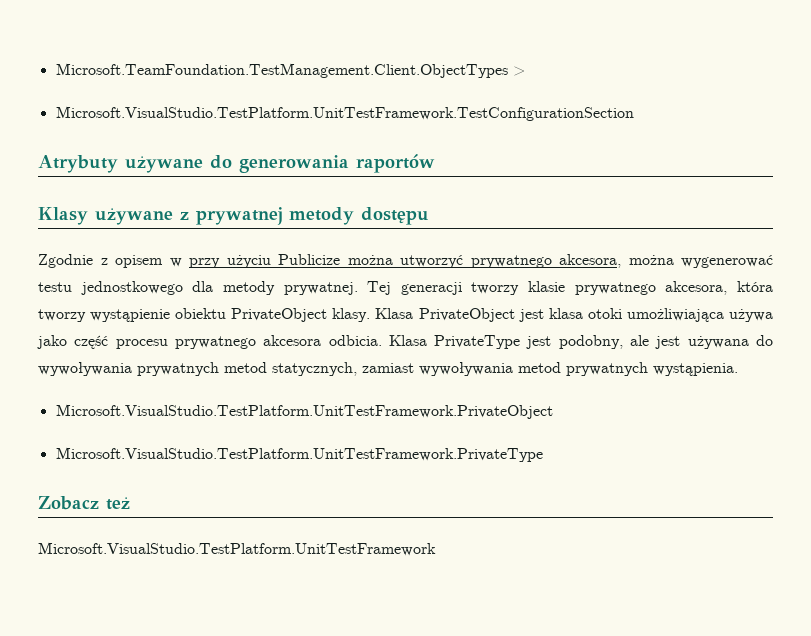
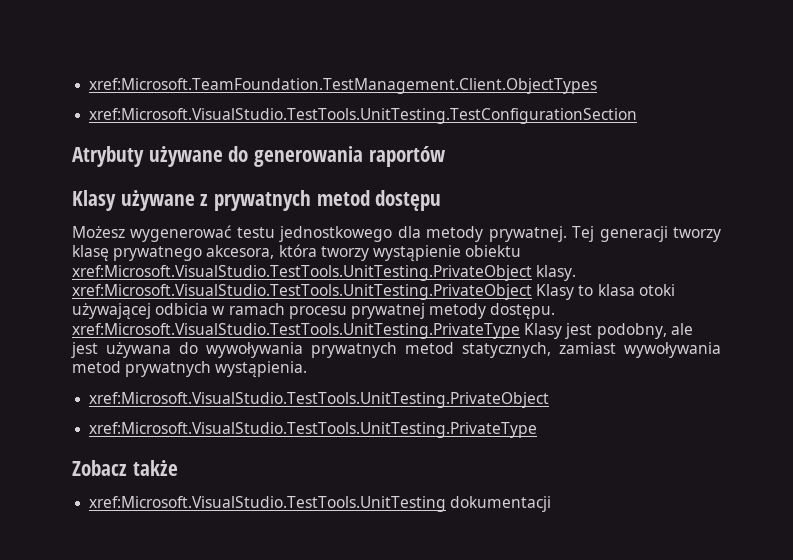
- Microsoft.TeamFoundation.TestManagement.Client.ObjectTypes >
- Microsoft.VisualStudio.TestPlatform.UnitTestFramework.TestConfigurationSection
+ xref:Microsoft.TeamFoundation.TestManagement.Client.ObjectTypes
+ xref:Microsoft.VisualStudio.TestTools.UnitTesting.TestConfigurationSection
- Klasy używane z prywatnej metody dostępu
+ Klasy używane z prywatnych metod dostępu
- Zgodnie z opisem w przy użyciu Publicize można utworzyć prywatnego akcesora, można wygenerować testu jednostkowego dla metody prywatnej.
+ Możesz wygenerować testu jednostkowego dla metody prywatnej.
- Tej generacji tworzy klasie prywatnego akcesora, która tworzy wystąpienie obiektu PrivateObject klasy. Klasa PrivateObject jest klasa otoki umożliwiająca używa jako część procesu prywatnego akcesora odbicia. Klasa PrivateType jest podobny, ale jest używana do wywoływania prywatnych metod statycznych, zamiast wywoływania metod prywatnych wystąpienia.
- Microsoft.VisualStudio.TestPlatform.UnitTestFramework.PrivateObject
- Microsoft.VisualStudio.TestPlatform.UnitTestFramework.PrivateType
+ Tej generacji tworzy klasę prywatnego akcesora, która tworzy wystąpienie obiektu xref:Microsoft.VisualStudio.TestTools.UnitTesting.PrivateObject klasy. xref:Microsoft.VisualStudio.TestTools.UnitTesting.PrivateObject Klasy to klasa otoki używającej odbicia w ramach procesu prywatnej metody dostępu. xref:Microsoft.VisualStudio.TestTools.UnitTesting.PrivateType Klasy jest podobny, ale jest używana do wywoływania prywatnych metod statycznych, zamiast wywoływania metod prywatnych wystąpienia.
+ xref:Microsoft.VisualStudio.TestTools.UnitTesting.PrivateObject
+ xref:Microsoft.VisualStudio.TestTools.UnitTesting.PrivateType
- Zobacz też
- Microsoft.VisualStudio.TestPlatform.UnitTestFramework
+ Zobacz także
+ xref:Microsoft.VisualStudio.TestTools.UnitTesting dokumentacji

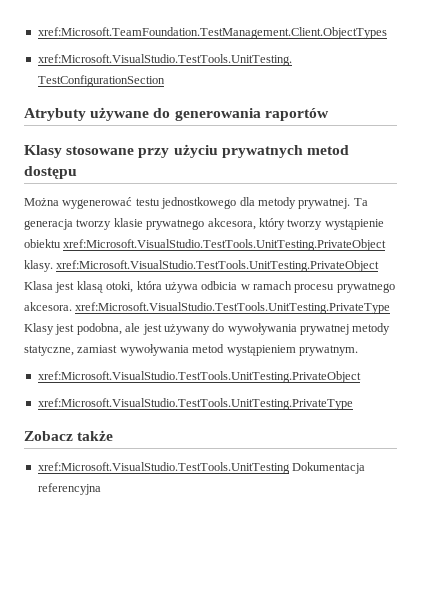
- Klasy używane z prywatnych metod dostępu
+ Klasy stosowane przy użyciu prywatnych metod dostępu
- Możesz wygenerować testu jednostkowego dla metody prywatnej.
+ Można wygenerować testu jednostkowego dla metody prywatnej.
- Tej generacji tworzy klasę prywatnego akcesora, która tworzy wystąpienie obiektu xref:Microsoft.VisualStudio.TestTools.UnitTesting.PrivateObject klasy. xref:Microsoft.VisualStudio.TestTools.UnitTesting.PrivateObject Klasy to klasa otoki używającej odbicia w ramach procesu prywatnej metody dostępu. xref:Microsoft.VisualStudio.TestTools.UnitTesting.PrivateType Klasy jest podobny, ale jest używana do wywoływania prywatnych metod statycznych, zamiast wywoływania metod prywatnych wystąpienia.
+ Ta generacja tworzy klasie prywatnego akcesora, który tworzy wystąpienie obiektu xref:Microsoft.VisualStudio.TestTools.UnitTesting.PrivateObject klasy. xref:Microsoft.VisualStudio.TestTools.UnitTesting.PrivateObject Klasa jest klasą otoki, która używa odbicia w ramach procesu prywatnego akcesora. xref:Microsoft.VisualStudio.TestTools.UnitTesting.PrivateType Klasy jest podobna, ale jest używany do wywoływania prywatnej metody statyczne, zamiast wywoływania metod wystąpieniem prywatnym.
- xref:Microsoft.VisualStudio.TestTools.UnitTesting dokumentacji
+ xref:Microsoft.VisualStudio.TestTools.UnitTesting Dokumentacja referencyjna

